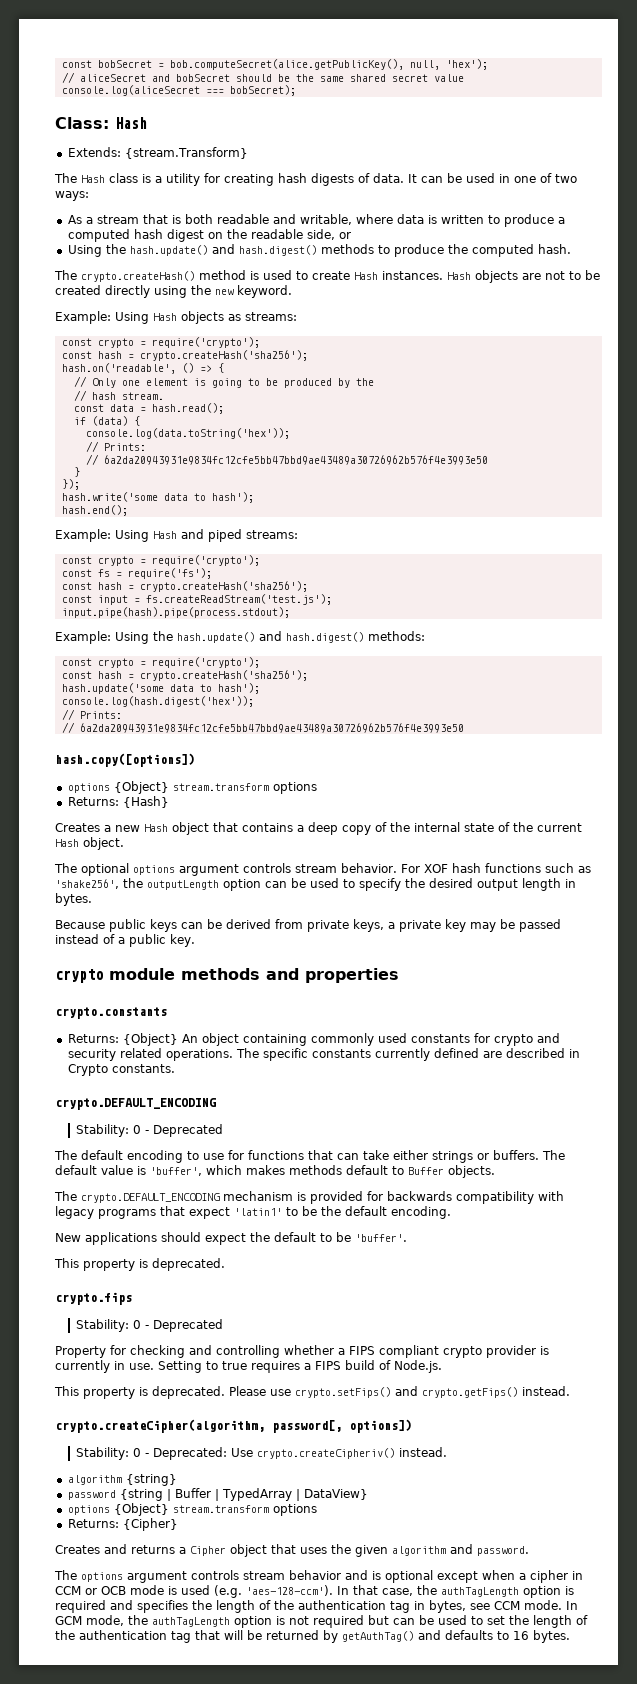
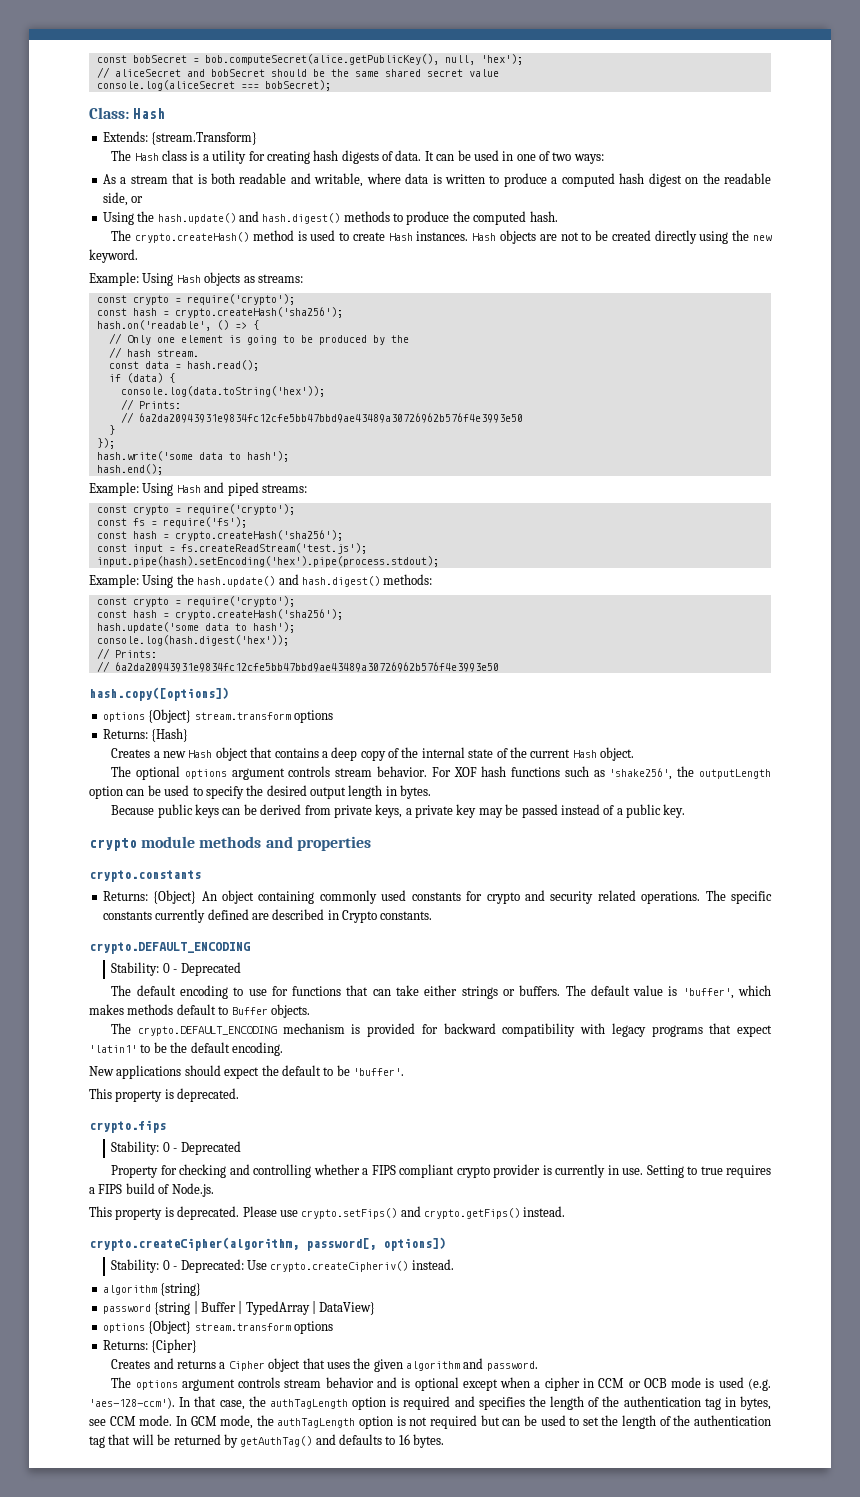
- input.pipe(hash).pipe(process.stdout);
+ input.pipe(hash).setEncoding('hex').pipe(process.stdout);
- The crypto.DEFAULT_ENCODING mechanism is provided for backwards compatibility with legacy programs that expect 'latin1' to be the default encoding.
+ The crypto.DEFAULT_ENCODING mechanism is provided for backward compatibility with legacy programs that expect 'latin1' to be the default encoding.

